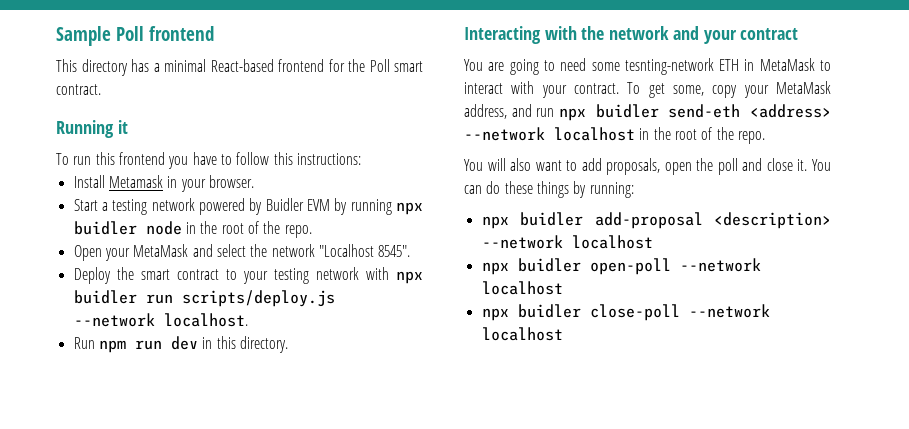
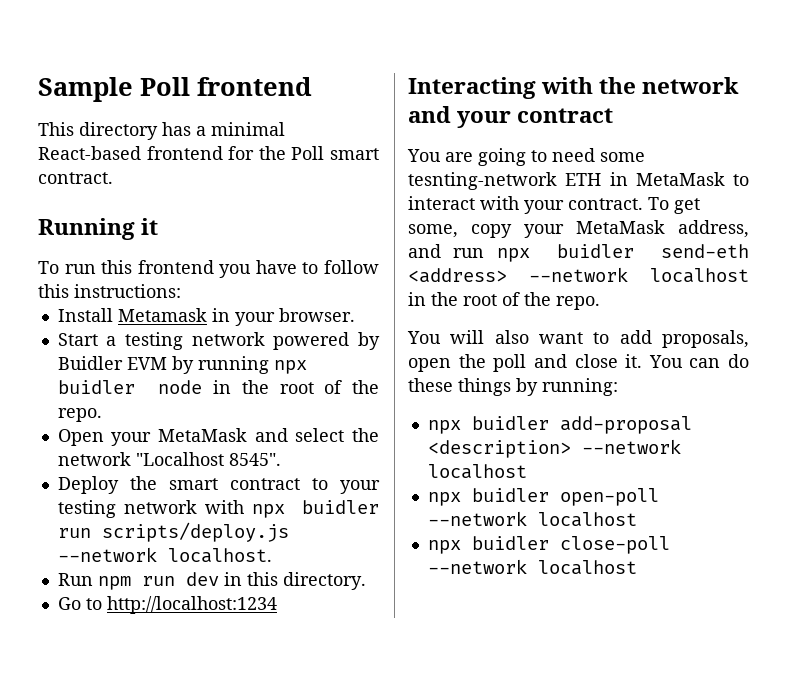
+ Go to http://localhost:1234

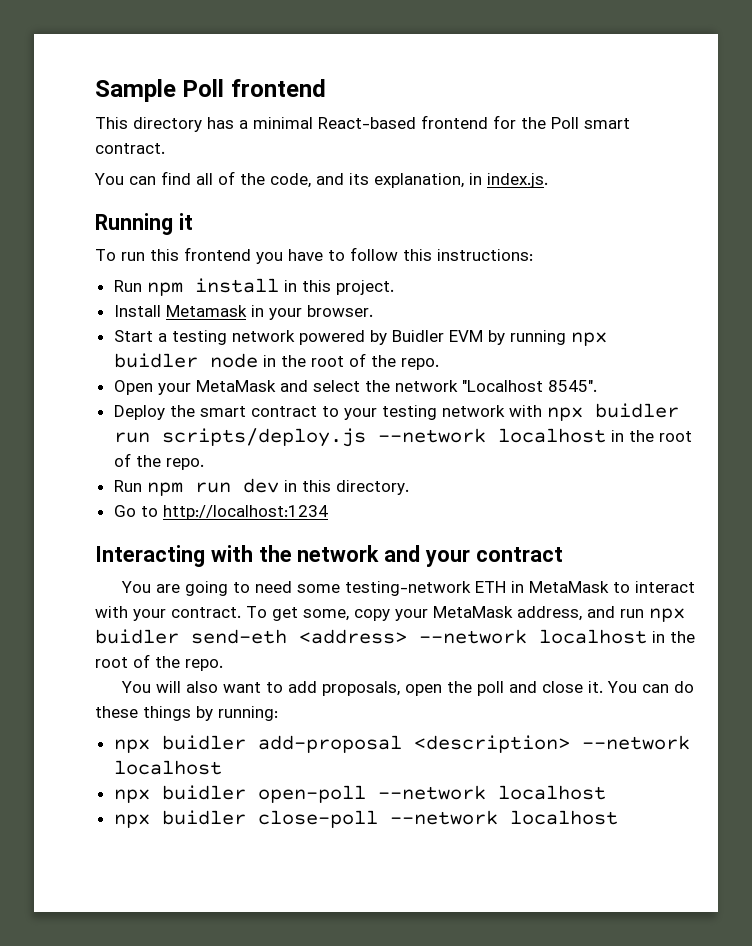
+ You can find all of the code, and its explanation, in index.js.
+ Run npm install in this project.
- Deploy the smart contract to your testing network with npx buidler run scripts/deploy.js --network localhost.
+ Deploy the smart contract to your testing network with npx buidler run scripts/deploy.js --network localhost in the root of the repo.
- You are going to need some tesnting-network ETH in MetaMask to interact with your contract.
+ You are going to need some testing-network ETH in MetaMask to interact with your contract.

